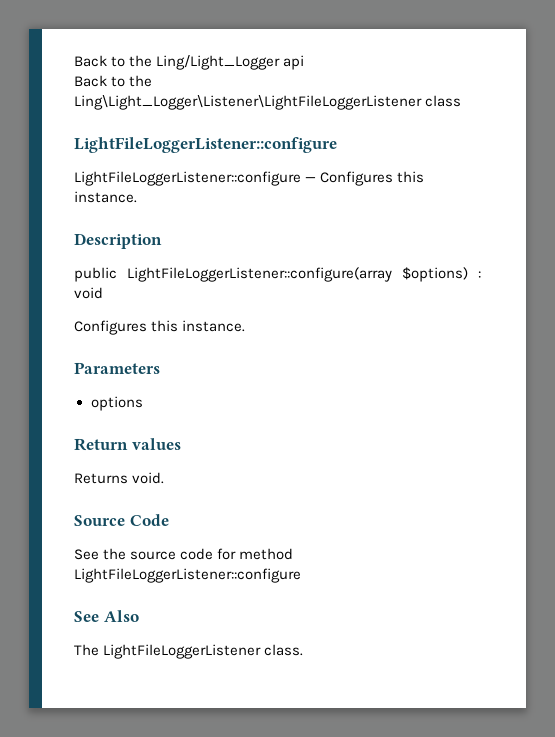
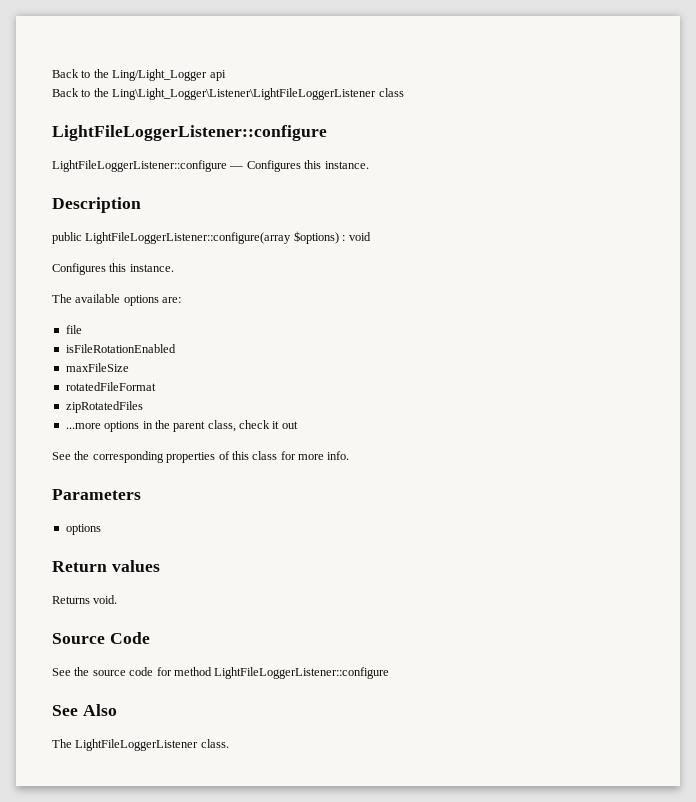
+ The available options are:
+ file
+ isFileRotationEnabled
+ maxFileSize
+ rotatedFileFormat
+ zipRotatedFiles
+ ...more options in the parent class, check it out
+ See the corresponding properties of this class for more info.

